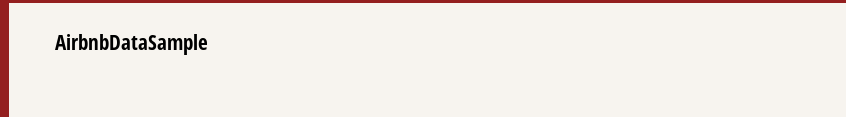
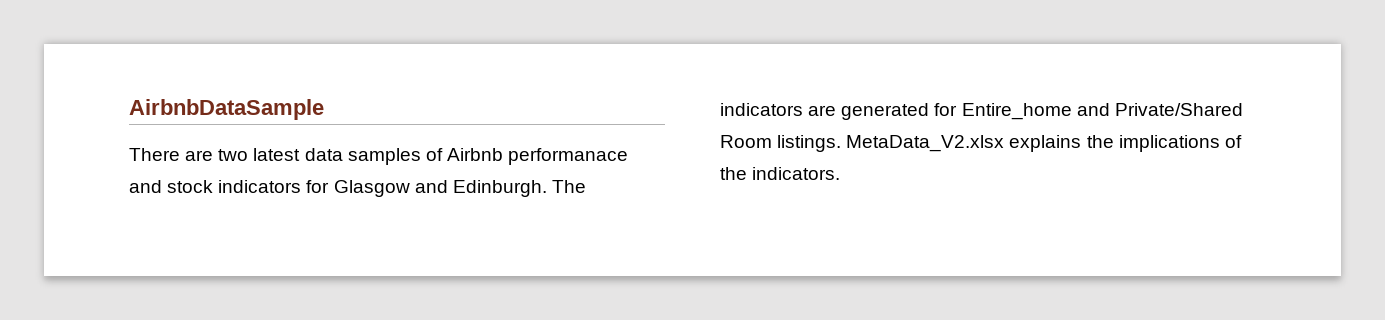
+ There are two latest data samples of Airbnb performanace and stock indicators for Glasgow and Edinburgh. The indicators are generated for Entire_home and Private/Shared Room listings. MetaData_V2.xlsx explains the implications of the indicators.

